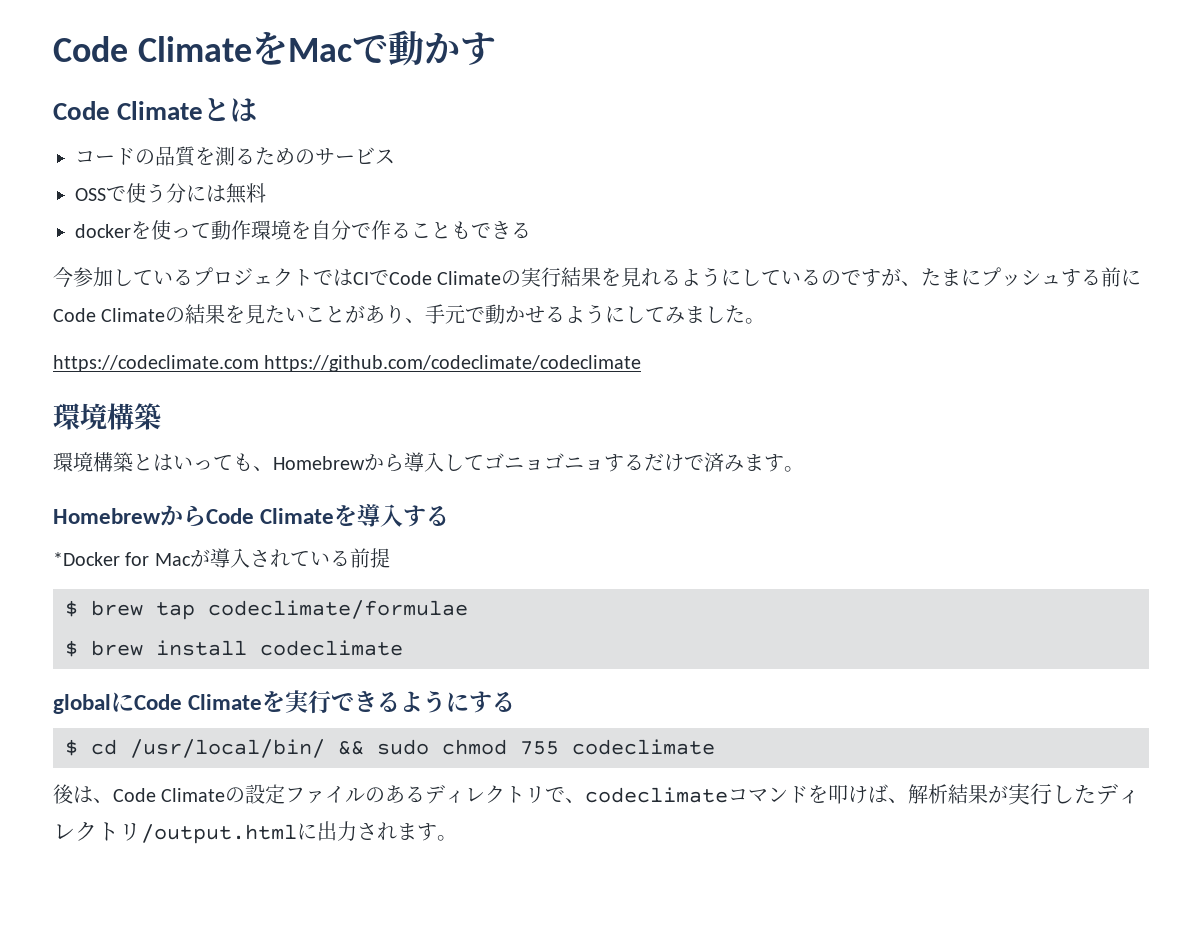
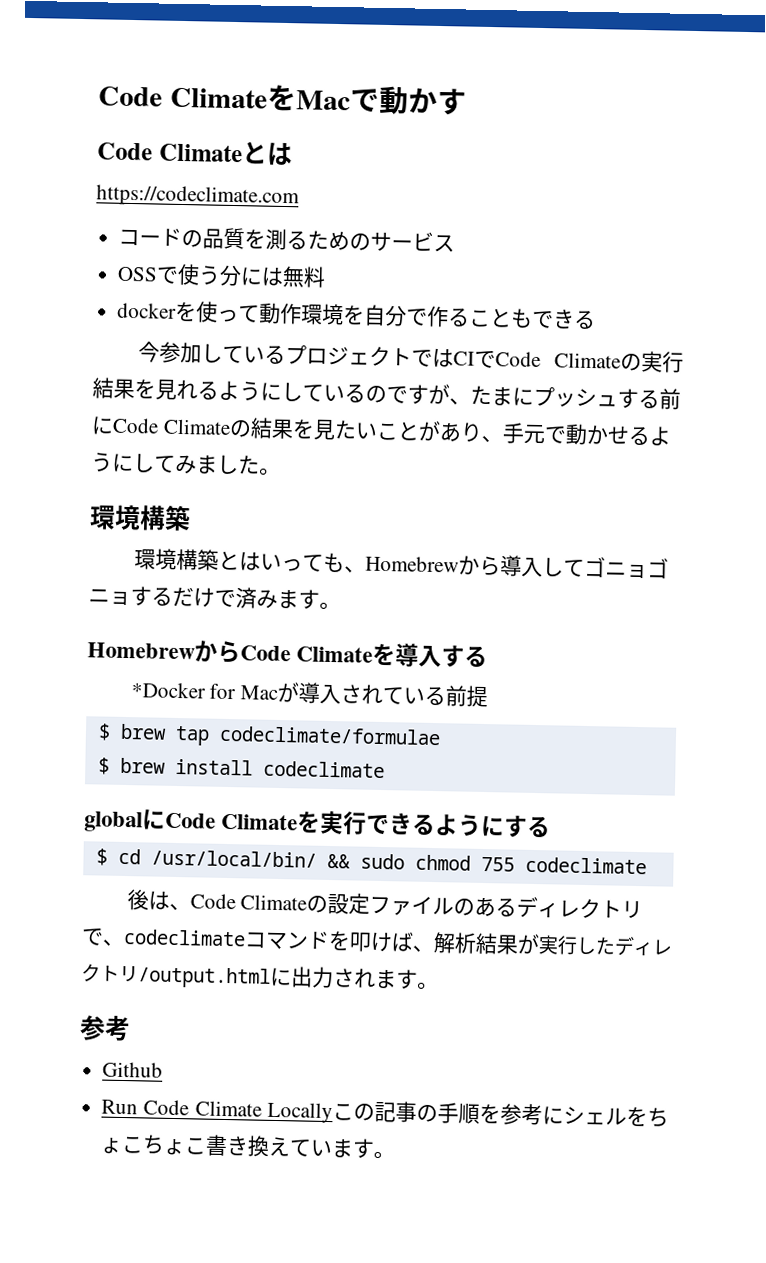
+ https://codeclimate.com
- https://codeclimate.com https://github.com/codeclimate/codeclimate
  後は、Code Climateの設定ファイルのあるディレクトリで、codeclimateコマンドを叩けば、解析結果が実行したディレクトリ/output.htmlに出力されます。
+ 参考
+ Github
+ Run Code Climate Locallyこの記事の手順を参考にシェルをちょこちょこ書き換えています。

